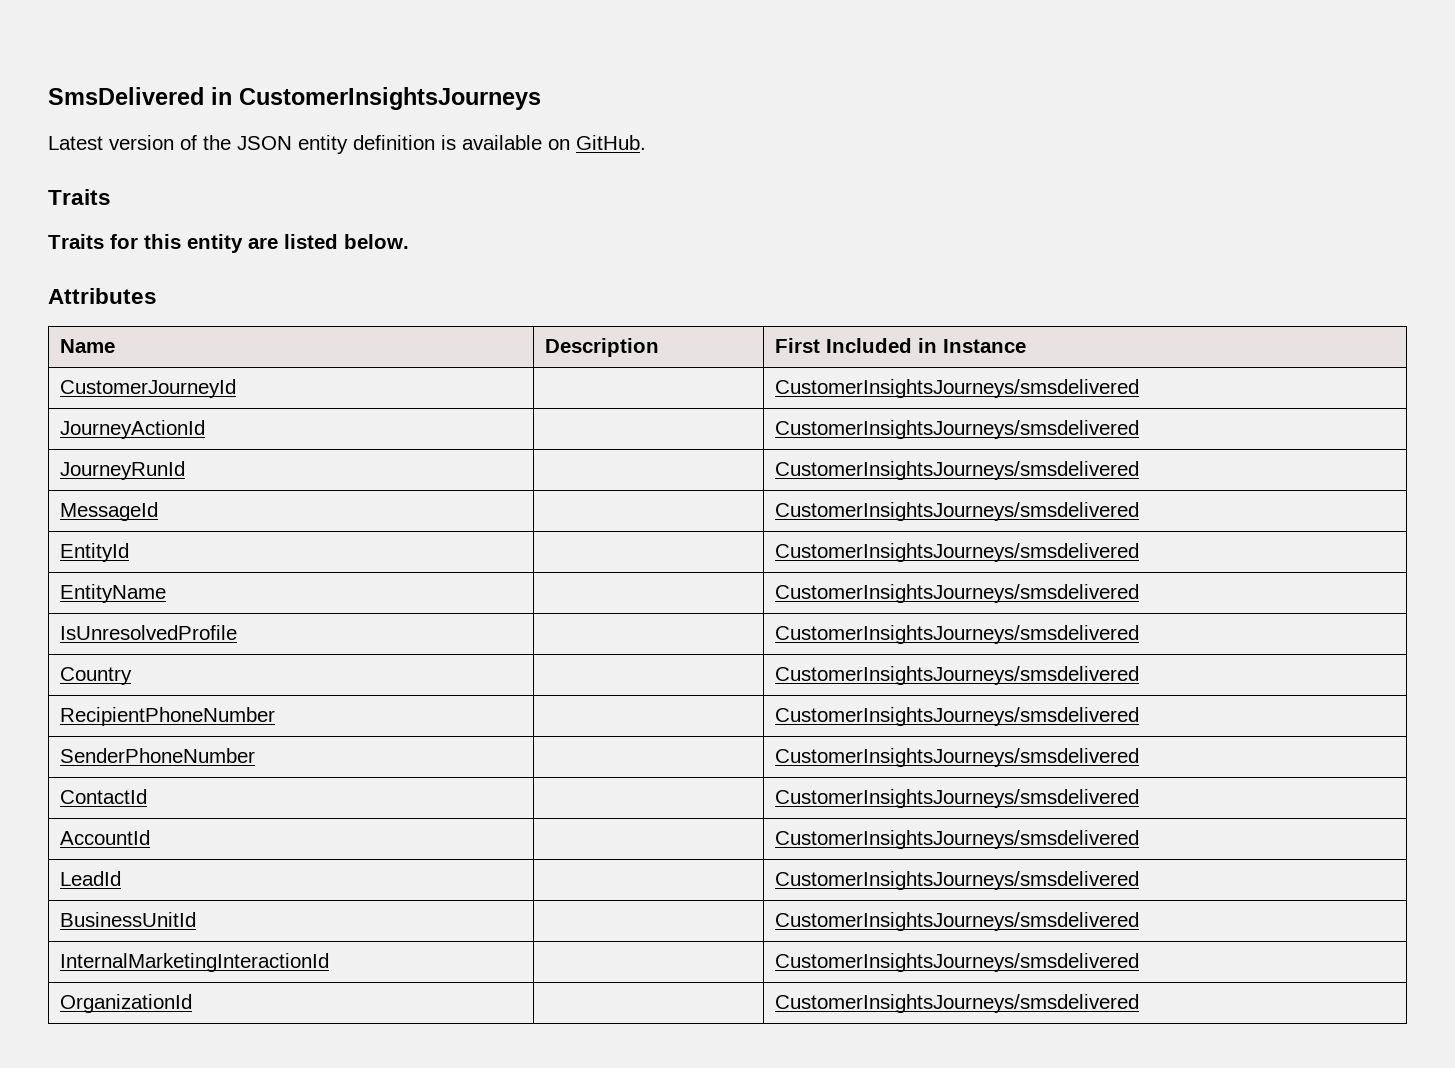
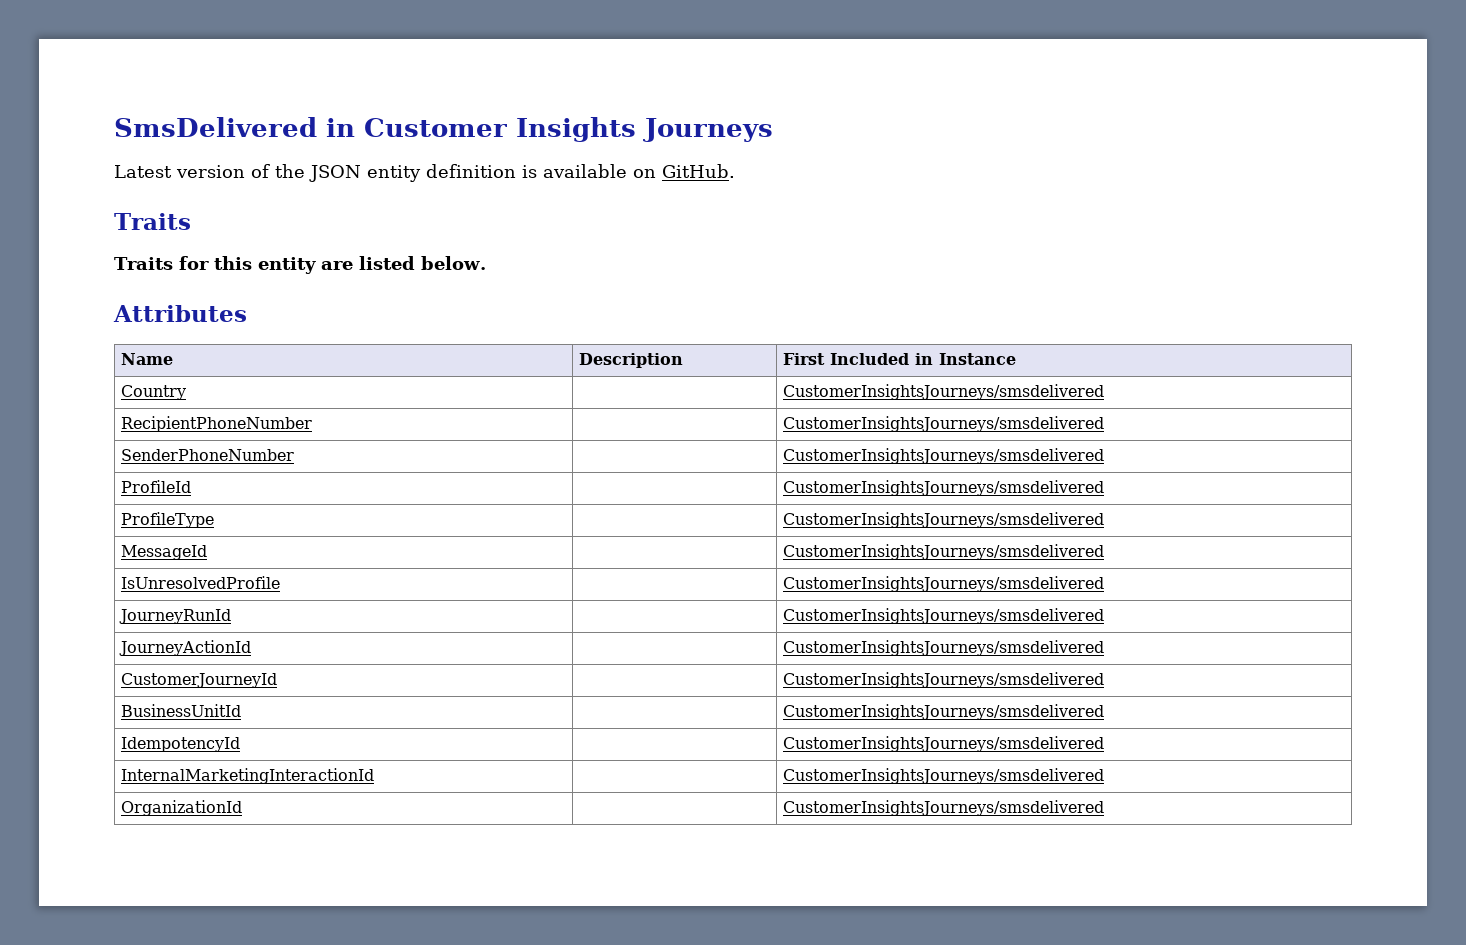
- SmsDelivered in CustomerInsightsJourneys
+ SmsDelivered in Customer Insights Journeys
- CustomerJourneyId | | CustomerInsightsJourneys/smsdelivered
- JourneyActionId | | CustomerInsightsJourneys/smsdelivered
- JourneyRunId | | CustomerInsightsJourneys/smsdelivered
- MessageId | | CustomerInsightsJourneys/smsdelivered
- EntityId | | CustomerInsightsJourneys/smsdelivered
- EntityName | | CustomerInsightsJourneys/smsdelivered
- IsUnresolvedProfile | | CustomerInsightsJourneys/smsdelivered
- ContactId | | CustomerInsightsJourneys/smsdelivered
- AccountId | | CustomerInsightsJourneys/smsdelivered
- LeadId | | CustomerInsightsJourneys/smsdelivered
+ ProfileId | | CustomerInsightsJourneys/smsdelivered
+ ProfileType | | CustomerInsightsJourneys/smsdelivered
+ MessageId | | CustomerInsightsJourneys/smsdelivered
+ IsUnresolvedProfile | | CustomerInsightsJourneys/smsdelivered
+ JourneyRunId | | CustomerInsightsJourneys/smsdelivered
+ JourneyActionId | | CustomerInsightsJourneys/smsdelivered
+ CustomerJourneyId | | CustomerInsightsJourneys/smsdelivered
+ IdempotencyId | | CustomerInsightsJourneys/smsdelivered

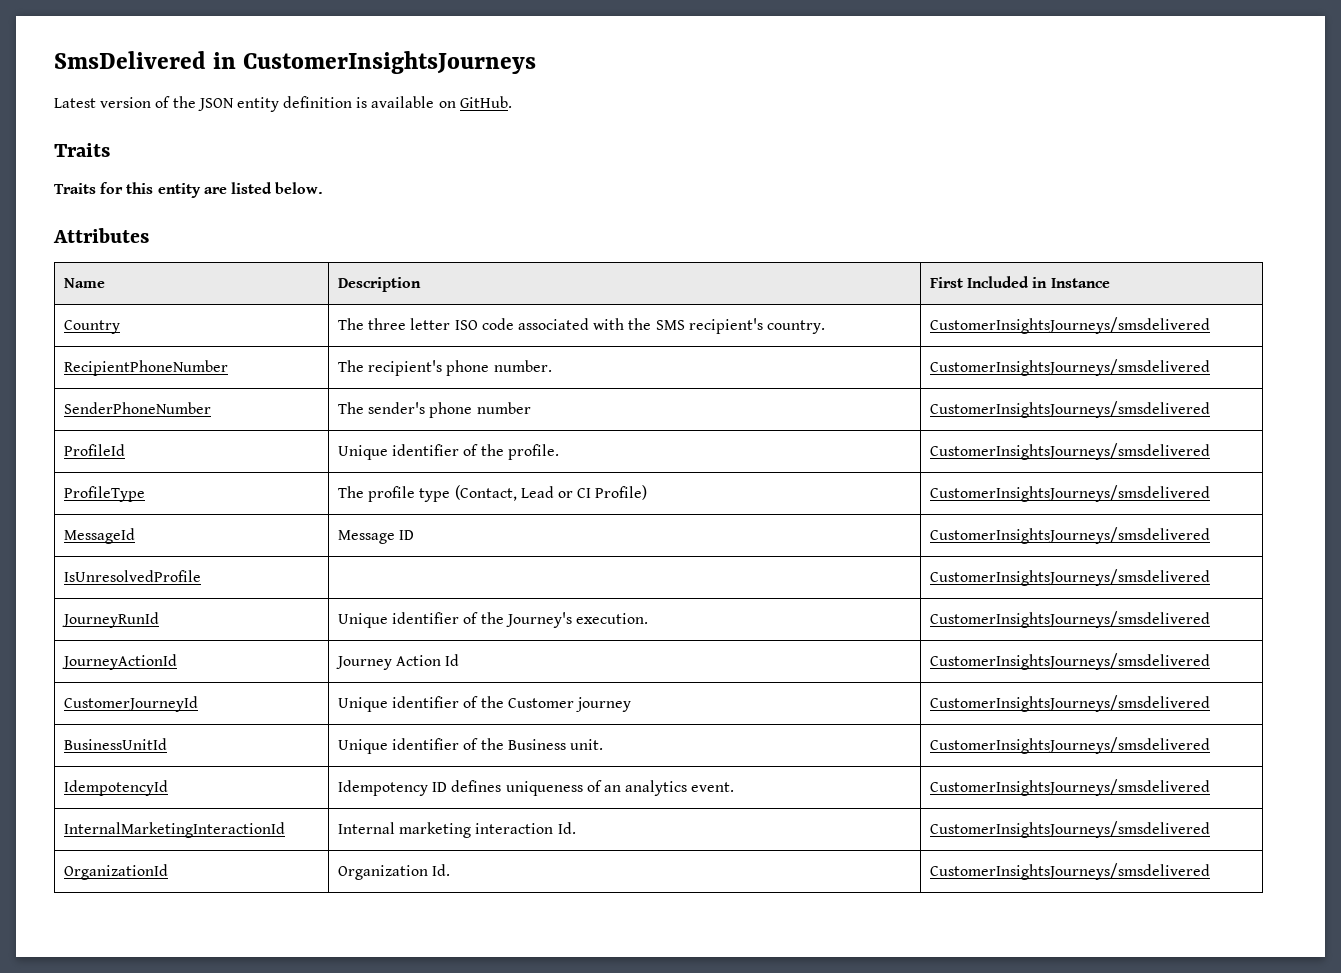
- SmsDelivered in Customer Insights Journeys
+ SmsDelivered in CustomerInsightsJourneys
- Country | | CustomerInsightsJourneys/smsdelivered
- RecipientPhoneNumber | | CustomerInsightsJourneys/smsdelivered
- SenderPhoneNumber | | CustomerInsightsJourneys/smsdelivered
- ProfileId | | CustomerInsightsJourneys/smsdelivered
- ProfileType | | CustomerInsightsJourneys/smsdelivered
+ Country | The three letter ISO code associated with the SMS recipient's country. | CustomerInsightsJourneys/smsdelivered
+ RecipientPhoneNumber | The recipient's phone number. | CustomerInsightsJourneys/smsdelivered
+ SenderPhoneNumber | The sender's phone number | CustomerInsightsJourneys/smsdelivered
+ ProfileId | Unique identifier of the profile. | CustomerInsightsJourneys/smsdelivered
+ ProfileType | The profile type (Contact, Lead or CI Profile) | CustomerInsightsJourneys/smsdelivered
- MessageId | | CustomerInsightsJourneys/smsdelivered
+ MessageId | Message ID | CustomerInsightsJourneys/smsdelivered
- JourneyRunId | | CustomerInsightsJourneys/smsdelivered
+ JourneyRunId | Unique identifier of the Journey's execution. | CustomerInsightsJourneys/smsdelivered
- JourneyActionId | | CustomerInsightsJourneys/smsdelivered
+ JourneyActionId | Journey Action Id | CustomerInsightsJourneys/smsdelivered
- CustomerJourneyId | | CustomerInsightsJourneys/smsdelivered
- BusinessUnitId | | CustomerInsightsJourneys/smsdelivered
- IdempotencyId | | CustomerInsightsJourneys/smsdelivered
- InternalMarketingInteractionId | | CustomerInsightsJourneys/smsdelivered
+ CustomerJourneyId | Unique identifier of the Customer journey | CustomerInsightsJourneys/smsdelivered
+ BusinessUnitId | Unique identifier of the Business unit. | CustomerInsightsJourneys/smsdelivered
+ IdempotencyId | Idempotency ID defines uniqueness of an analytics event. | CustomerInsightsJourneys/smsdelivered
+ InternalMarketingInteractionId | Internal marketing interaction Id. | CustomerInsightsJourneys/smsdelivered
- OrganizationId | | CustomerInsightsJourneys/smsdelivered
+ OrganizationId | Organization Id. | CustomerInsightsJourneys/smsdelivered

